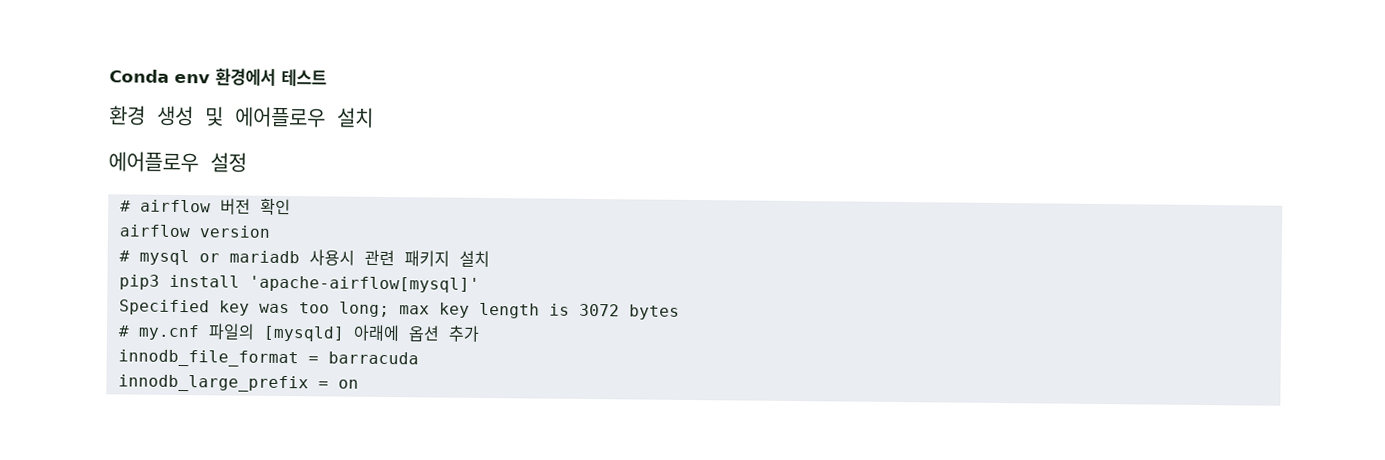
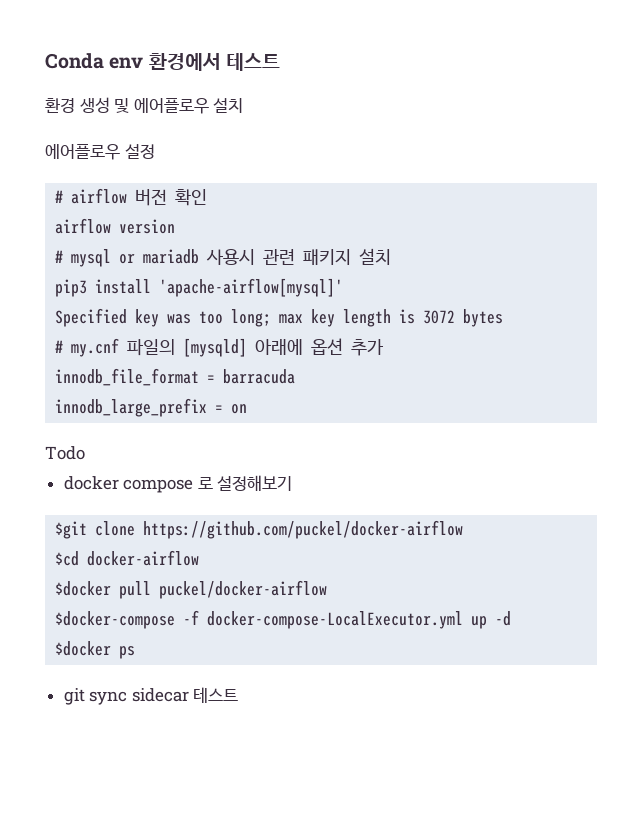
+ Todo
+ docker compose 로 설정해보기
+ $git clone https://github.com/puckel/docker-airflow
+ $cd docker-airflow
+ $docker pull puckel/docker-airflow
+ $docker-compose -f docker-compose-LocalExecutor.yml up -d
+ $docker ps
+ git sync sidecar 테스트

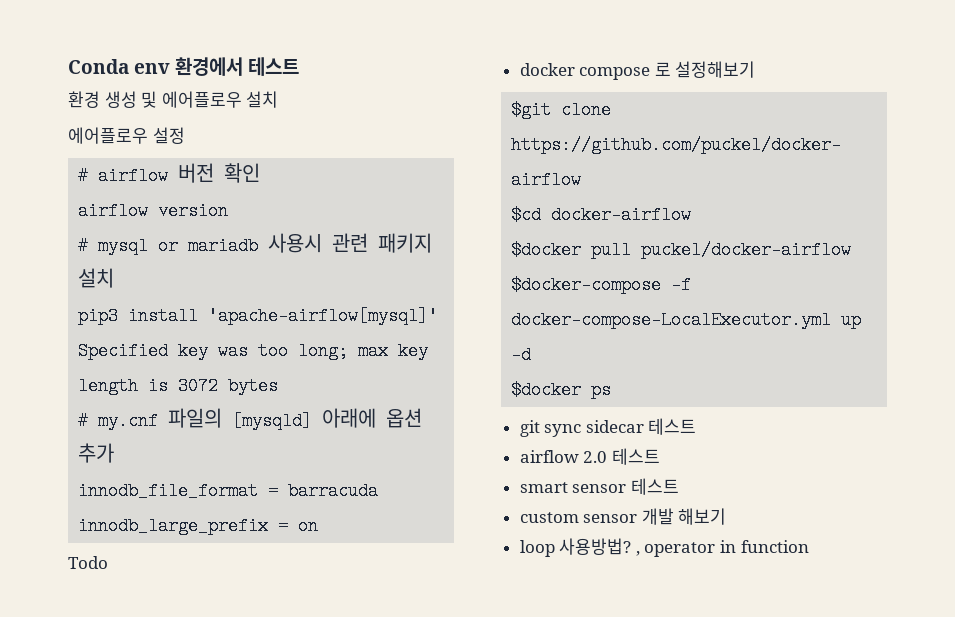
+ airflow 2.0 테스트
+ smart sensor 테스트
+ custom sensor 개발 해보기
+ loop 사용방법? , operator in function

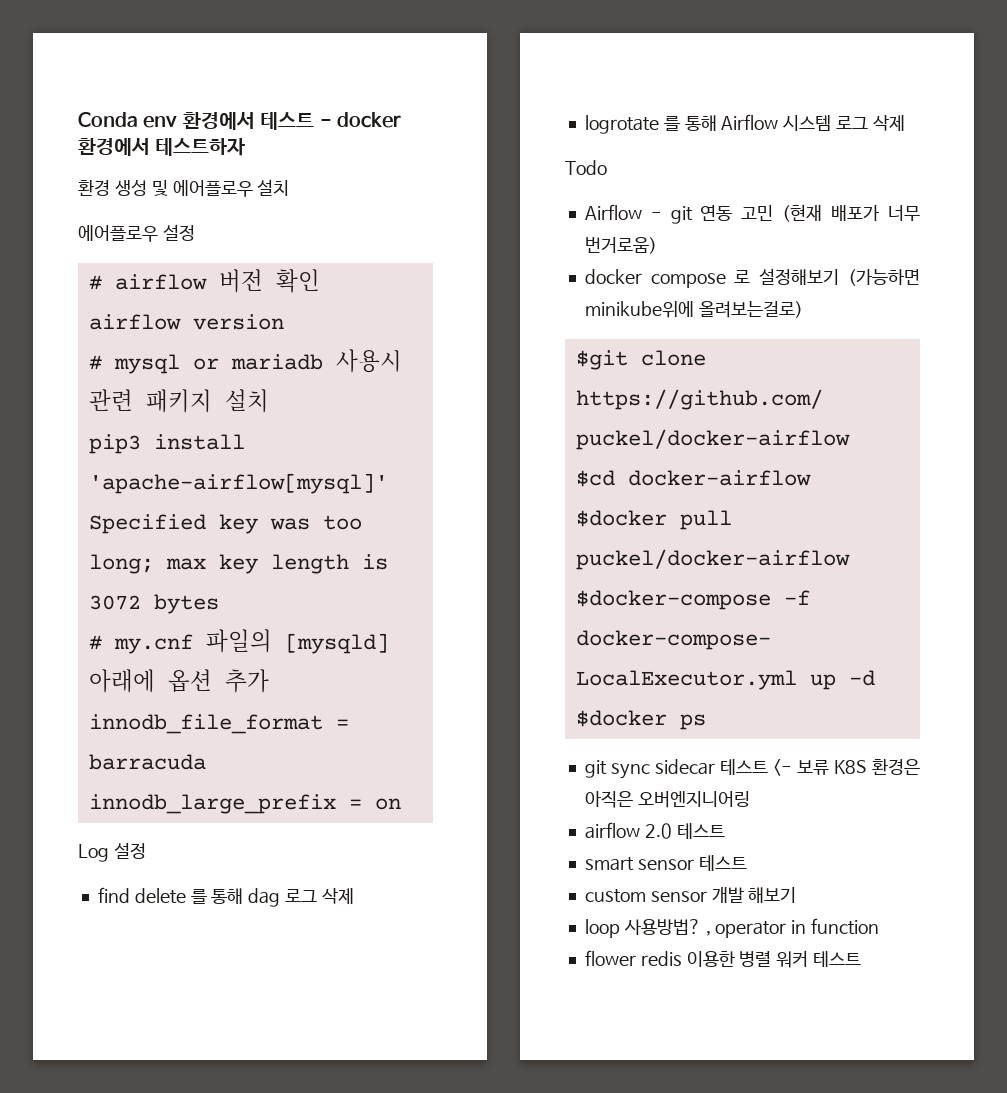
- Conda env 환경에서 테스트
+ Conda env 환경에서 테스트 - docker 환경에서 테스트하자
+ Log 설정
+ find delete 를 통해 dag 로그 삭제
+ logrotate 를 통해 Airflow 시스템 로그 삭제
  Todo
+ Airflow - git 연동 고민 (현재 배포가 너무 번거로움)
- docker compose 로 설정해보기
+ docker compose 로 설정해보기 (가능하면 minikube위에 올려보는걸로)
- git sync sidecar 테스트
+ git sync sidecar 테스트 <- 보류 K8S 환경은 아직은 오버엔지니어링
+ flower redis 이용한 병렬 워커 테스트

